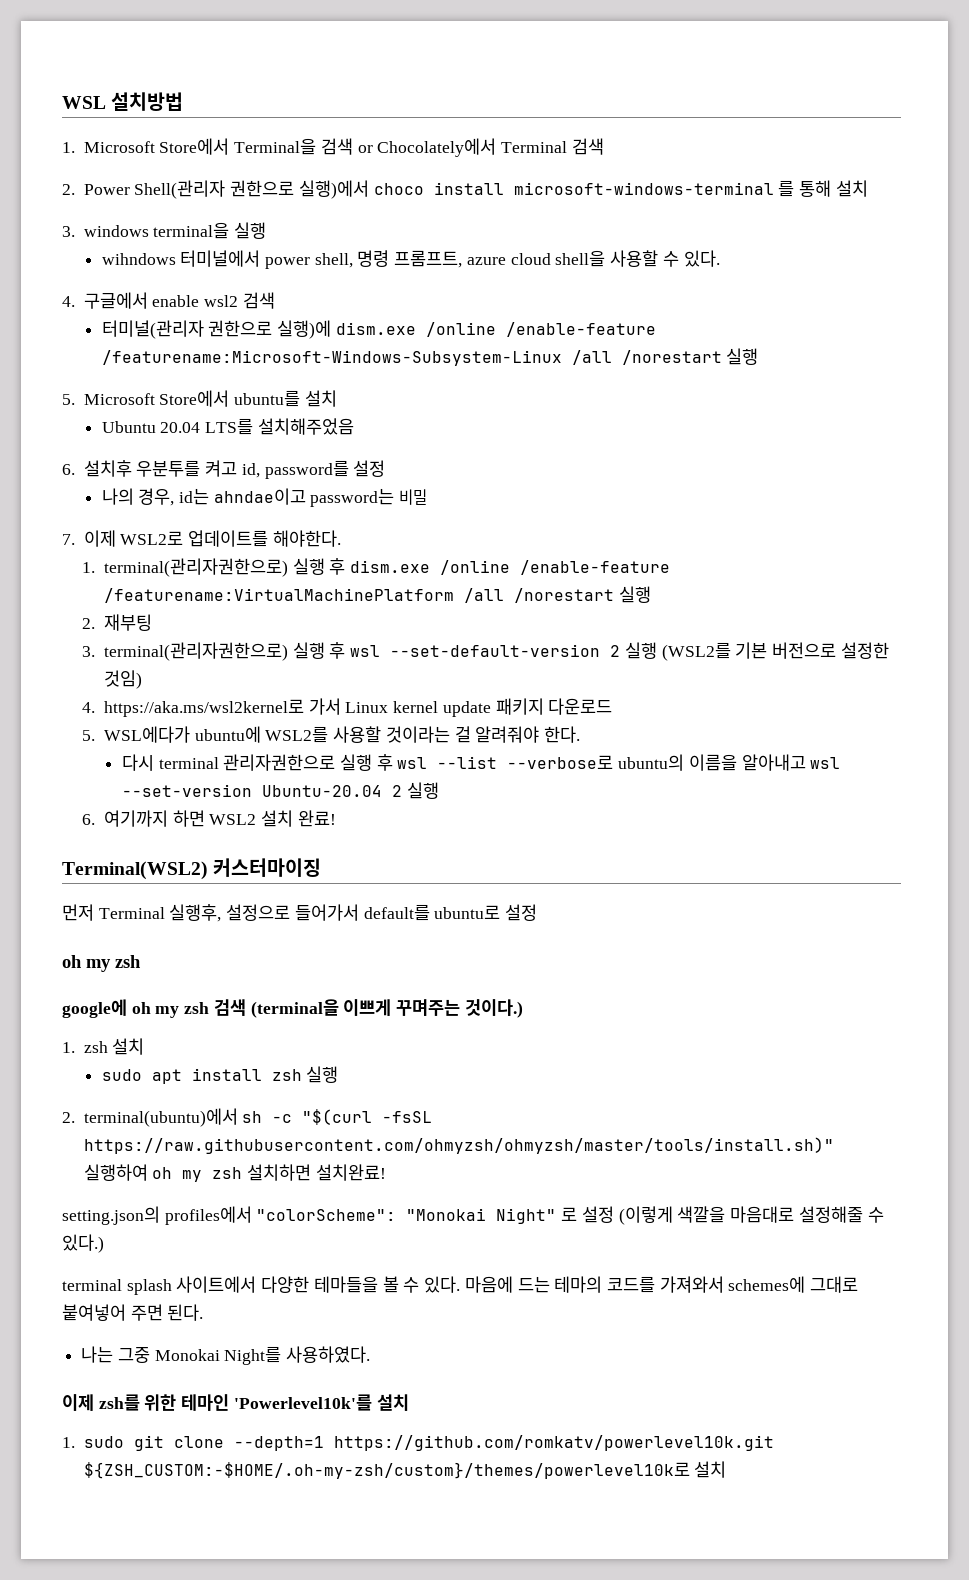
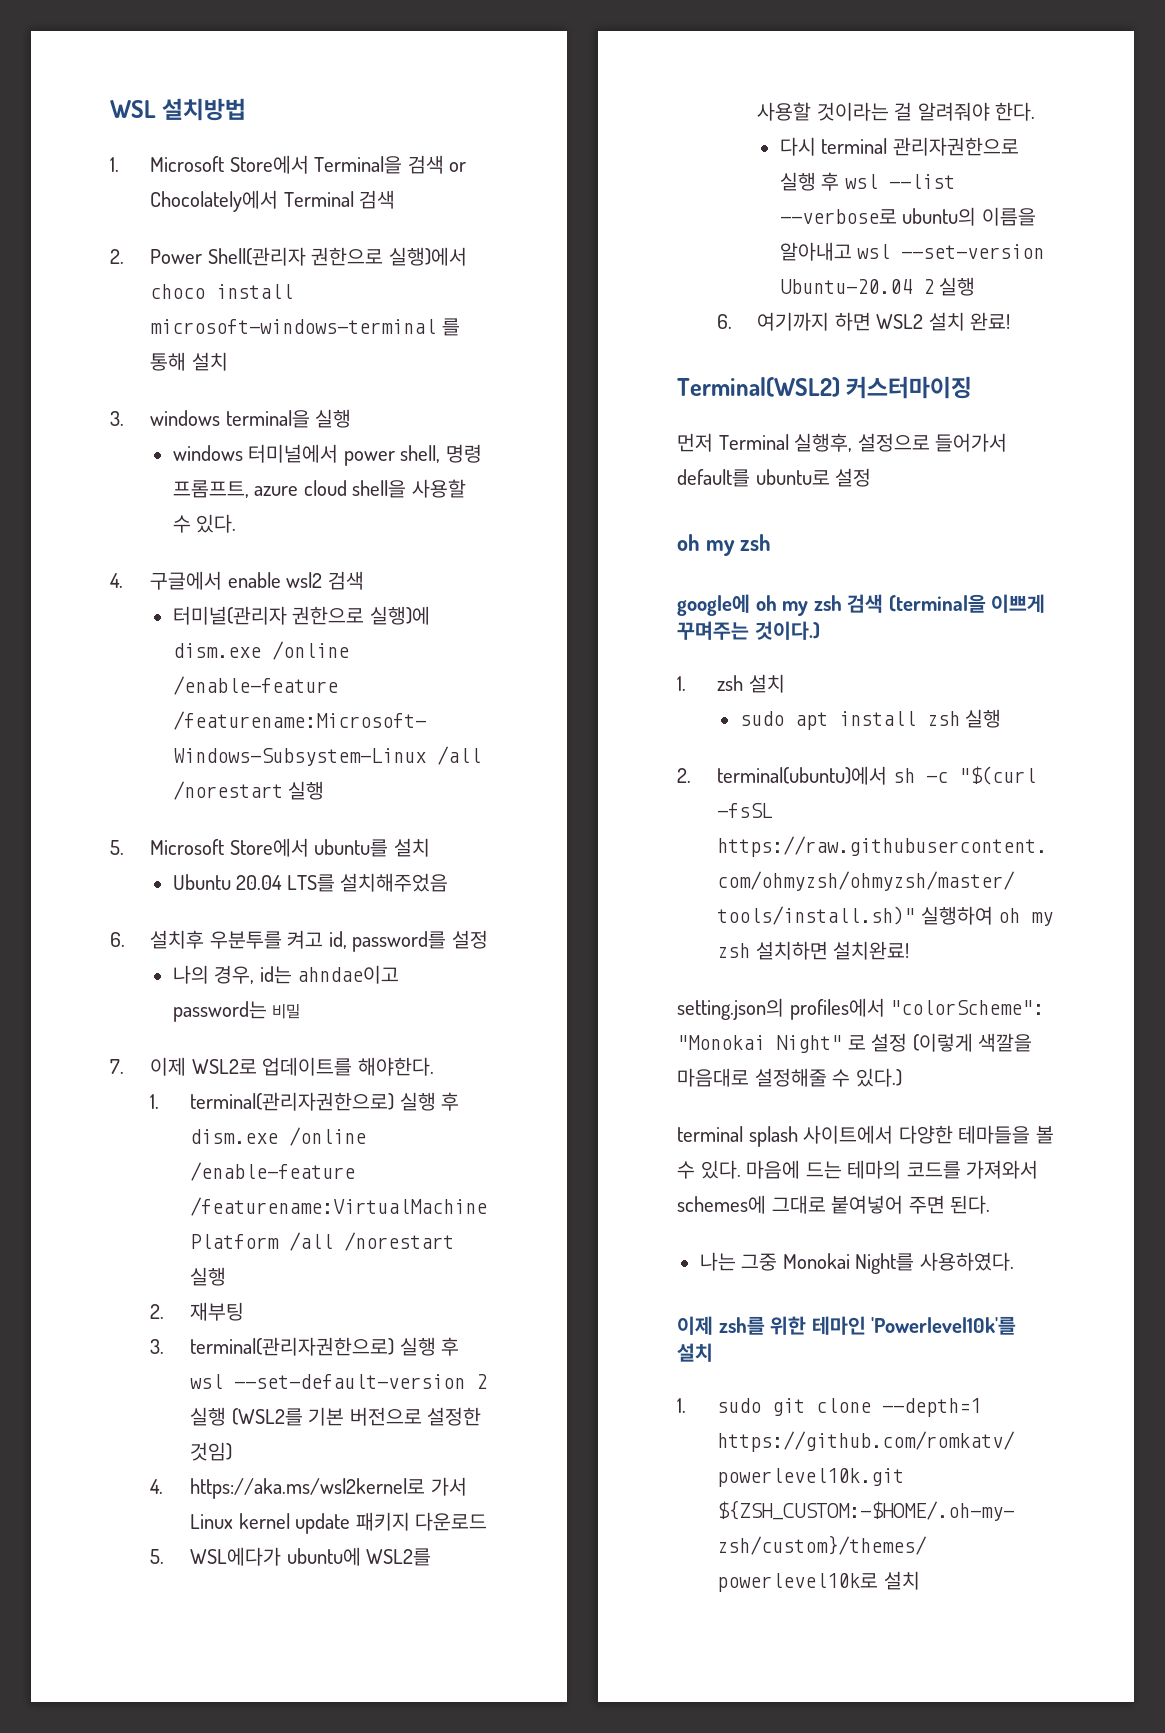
- wihndows 터미널에서 power shell, 명령 프롬프트, azure cloud shell을 사용할 수 있다.
+ windows 터미널에서 power shell, 명령 프롬프트, azure cloud shell을 사용할 수 있다.

